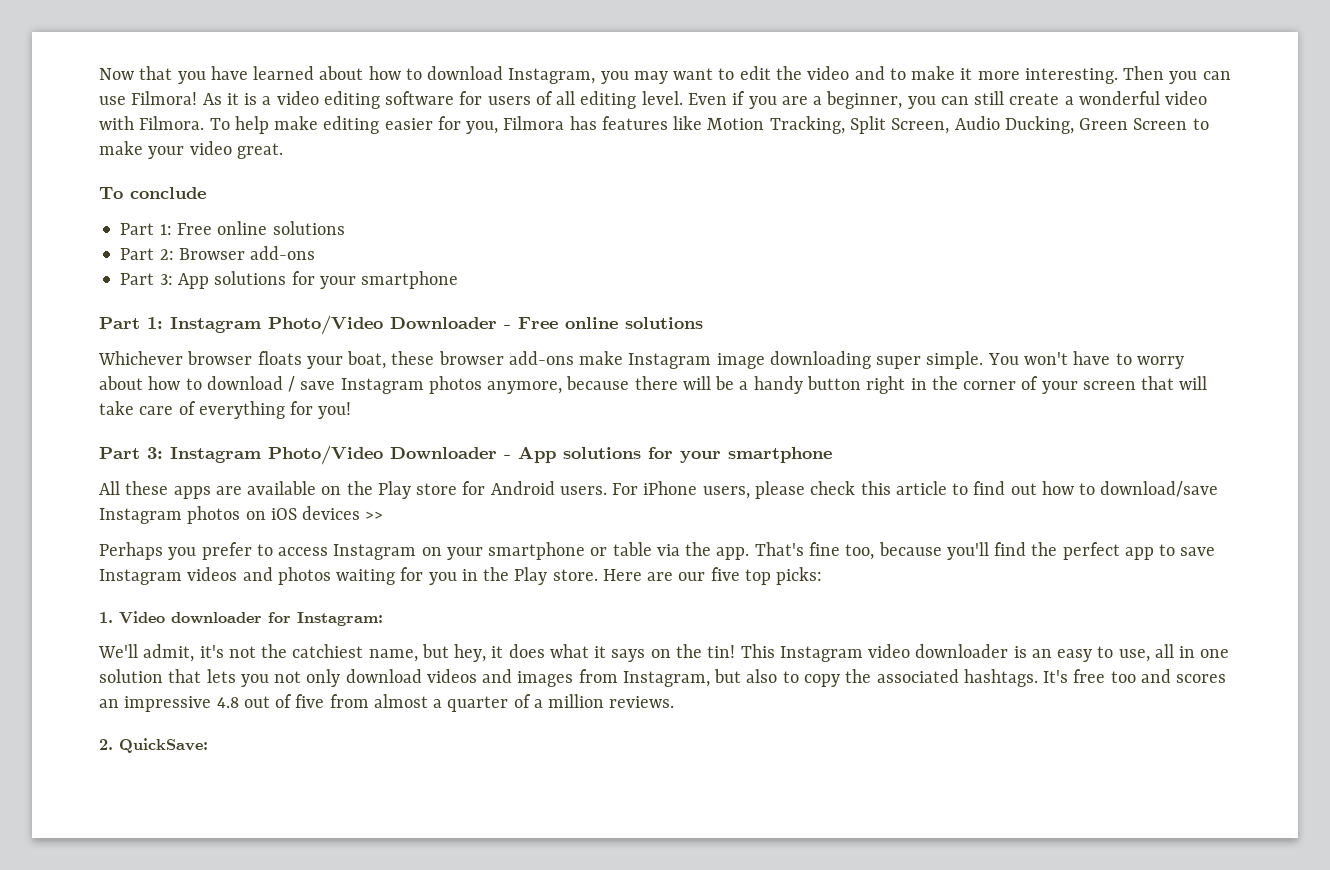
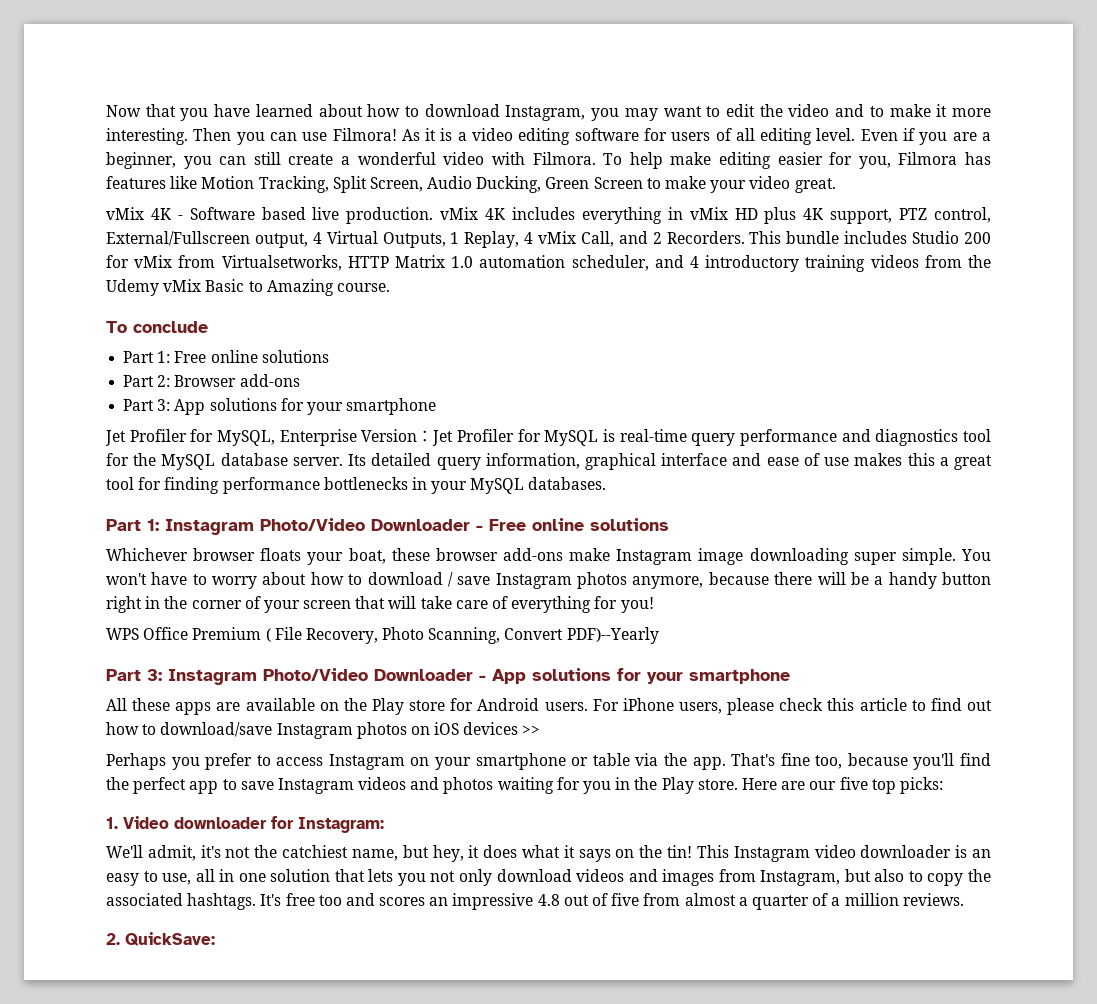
+ vMix 4K - Software based live production. vMix 4K includes everything in vMix HD plus 4K support, PTZ control, External/Fullscreen output, 4 Virtual Outputs, 1 Replay, 4 vMix Call, and 2 Recorders. This bundle includes Studio 200 for vMix from Virtualsetworks, HTTP Matrix 1.0 automation scheduler, and 4 introductory training videos from the Udemy vMix Basic to Amazing course.
+ Jet Profiler for MySQL, Enterprise Version：Jet Profiler for MySQL is real-time query performance and diagnostics tool for the MySQL database server. Its detailed query information, graphical interface and ease of use makes this a great tool for finding performance bottlenecks in your MySQL databases.
+ WPS Office Premium ( File Recovery, Photo Scanning, Convert PDF)--Yearly

